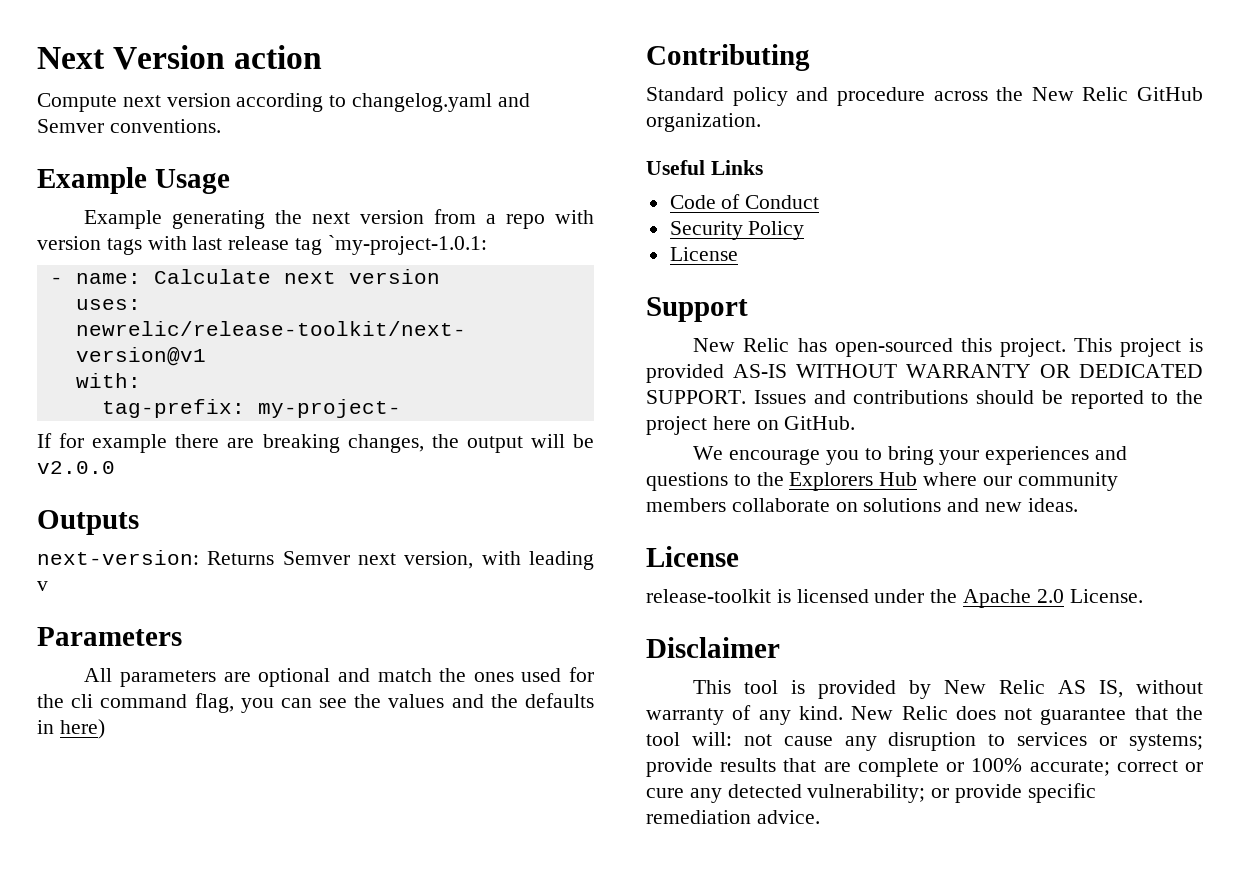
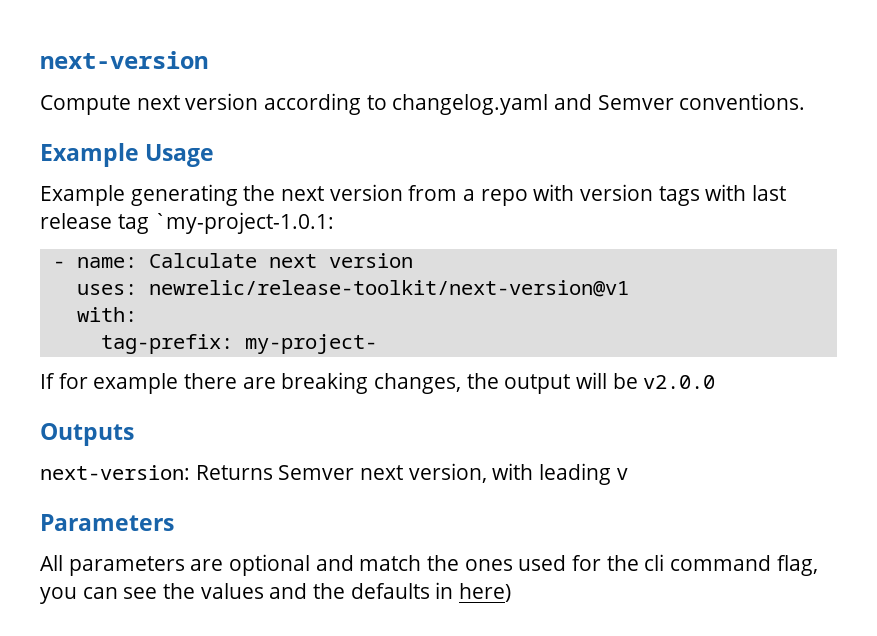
- Next Version action
+ next-version
- Contributing
- Standard policy and procedure across the New Relic GitHub organization.
- Useful Links
- Code of Conduct
- Security Policy
- License
- Support
- New Relic has open-sourced this project. This project is provided AS-IS WITHOUT WARRANTY OR DEDICATED SUPPORT. Issues and contributions should be reported to the project here on GitHub.
- We encourage you to bring your experiences and questions to the Explorers Hub where our community members collaborate on solutions and new ideas.
- License
- release-toolkit is licensed under the Apache 2.0 License.
- Disclaimer
- This tool is provided by New Relic AS IS, without warranty of any kind. New Relic does not guarantee that the tool will: not cause any disruption to services or systems; provide results that are complete or 100% accurate; correct or cure any detected vulnerability; or provide specific remediation advice.

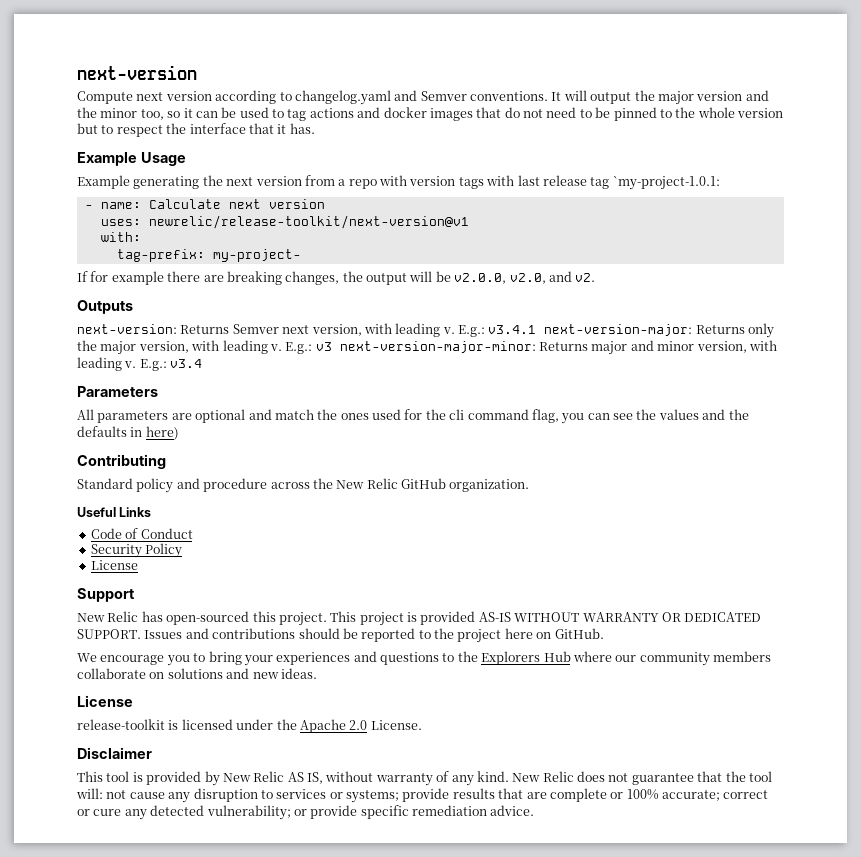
+ It will output the major version and the minor too, so it can be used to tag actions and docker images that do not need to be pinned to the whole version but to respect the interface that it has.
- If for example there are breaking changes, the output will be v2.0.0
+ If for example there are breaking changes, the output will be v2.0.0, v2.0, and v2.
- next-version: Returns Semver next version, with leading v
+ next-version: Returns Semver next version, with leading v. E.g.: v3.4.1 next-version-major: Returns only the major version, with leading v. E.g.: v3 next-version-major-minor: Returns major and minor version, with leading v. E.g.: v3.4
+ Contributing
+ Standard policy and procedure across the New Relic GitHub organization.
+ Useful Links
+ Code of Conduct
+ Security Policy
+ License
+ Support
+ New Relic has open-sourced this project. This project is provided AS-IS WITHOUT WARRANTY OR DEDICATED SUPPORT. Issues and contributions should be reported to the project here on GitHub.
+ We encourage you to bring your experiences and questions to the Explorers Hub where our community members collaborate on solutions and new ideas.
+ License
+ release-toolkit is licensed under the Apache 2.0 License.
+ Disclaimer
+ This tool is provided by New Relic AS IS, without warranty of any kind. New Relic does not guarantee that the tool will: not cause any disruption to services or systems; provide results that are complete or 100% accurate; correct or cure any detected vulnerability; or provide specific remediation advice.

